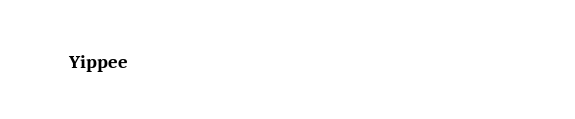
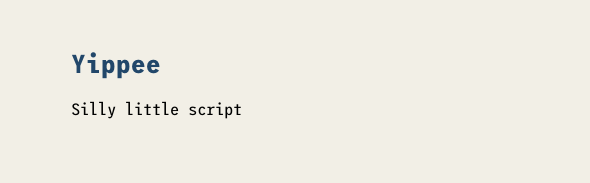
+ Silly little script

